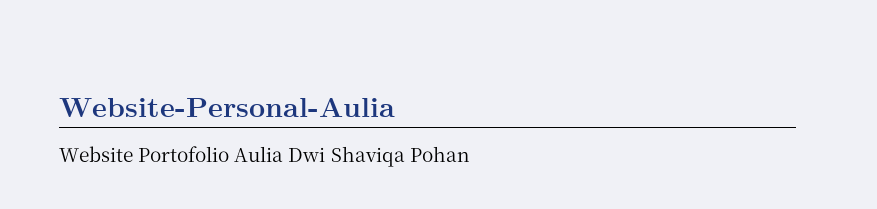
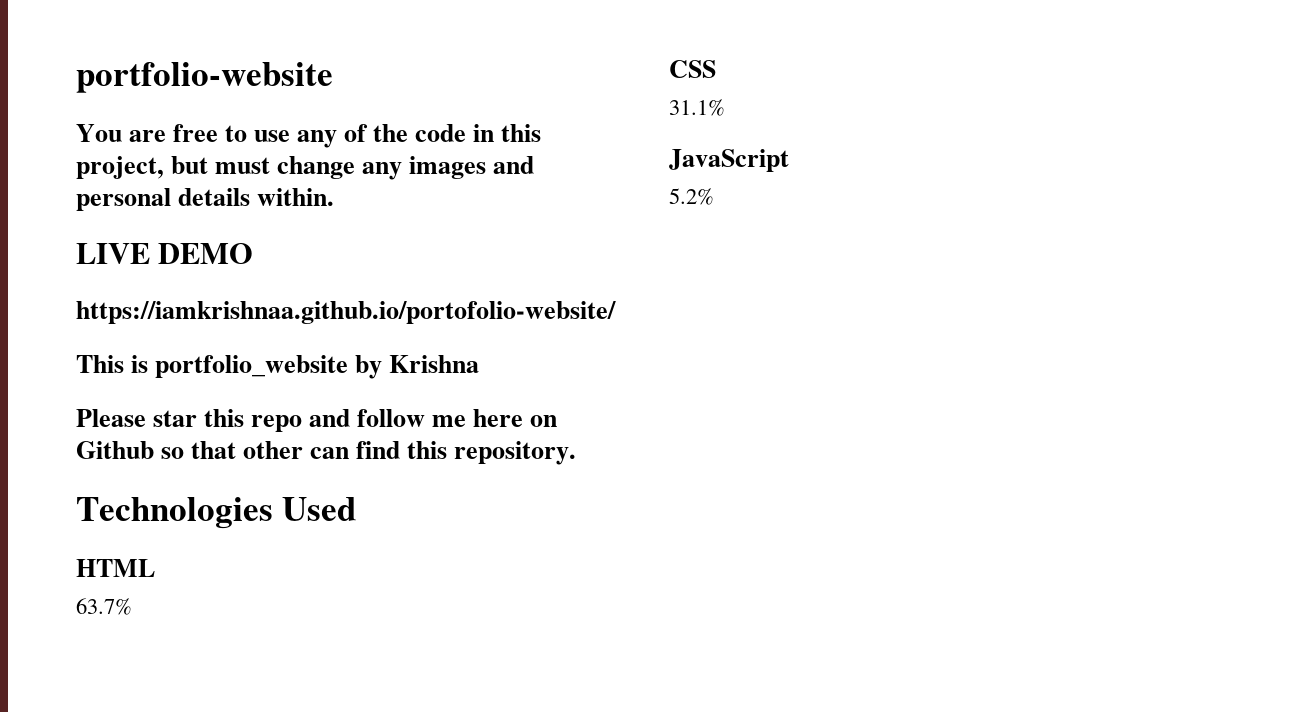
- Website-Personal-Aulia
- Website Portofolio Aulia Dwi Shaviqa Pohan
+ portfolio-website
+ You are free to use any of the code in this project, but must change any images and personal details within.
+ LIVE DEMO
+ https://iamkrishnaa.github.io/portofolio-website/
+ This is portfolio_website by Krishna
+ Please star this repo and follow me here on Github so that other can find this repository.
+ Technologies Used
+ HTML
+ 63.7%
+ CSS
+ 31.1%
+ JavaScript
+ 5.2%

